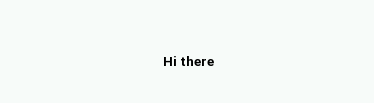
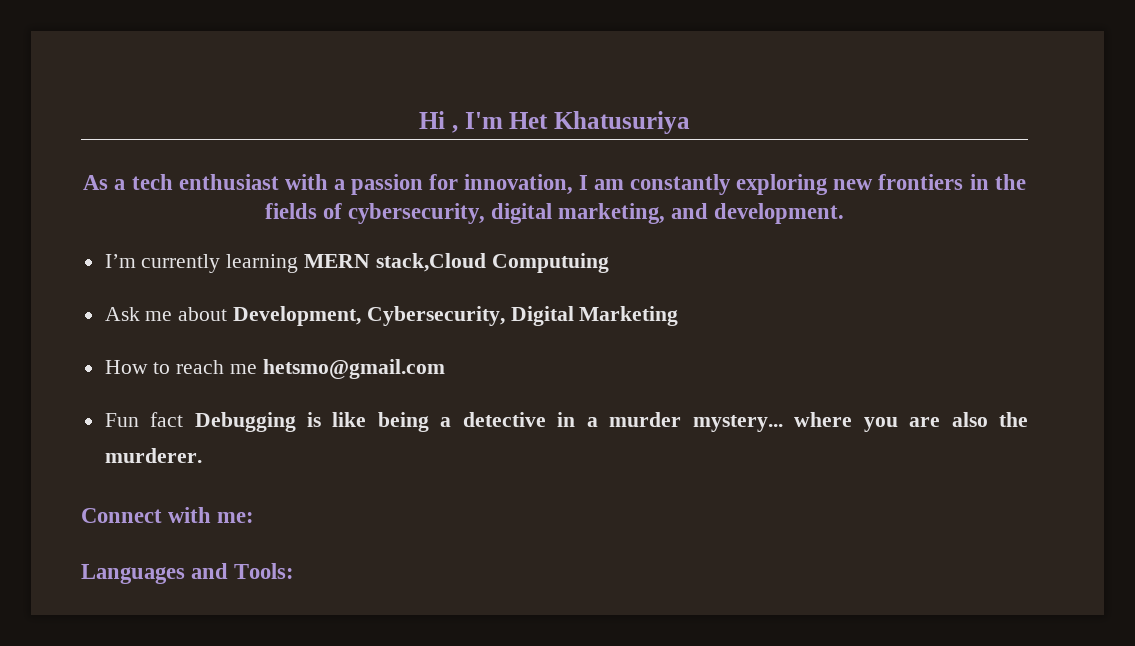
- Hi there
+ Hi , I'm Het Khatusuriya
+ As a tech enthusiast with a passion for innovation, I am constantly exploring new frontiers in the fields of cybersecurity, digital marketing, and development.
+ I’m currently learning MERN stack,Cloud Computuing
+ Ask me about Development, Cybersecurity, Digital Marketing
+ How to reach me hetsmo@gmail.com
+ Fun fact Debugging is like being a detective in a murder mystery... where you are also the murderer.
+ Connect with me:
+ Languages and Tools:

